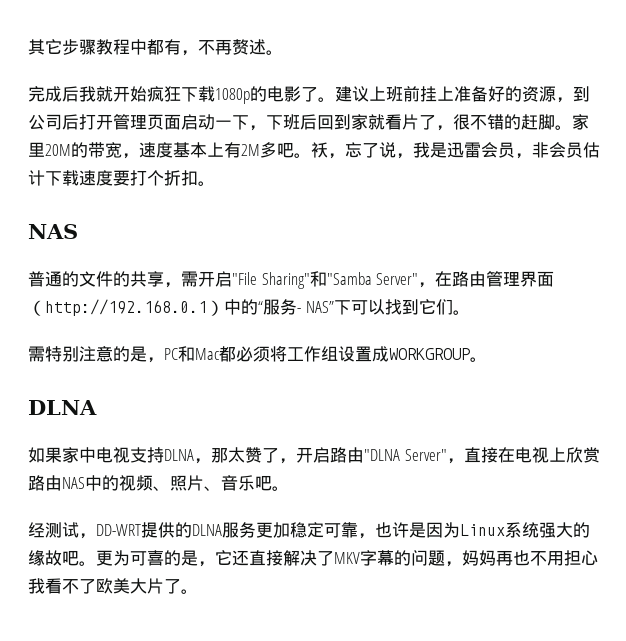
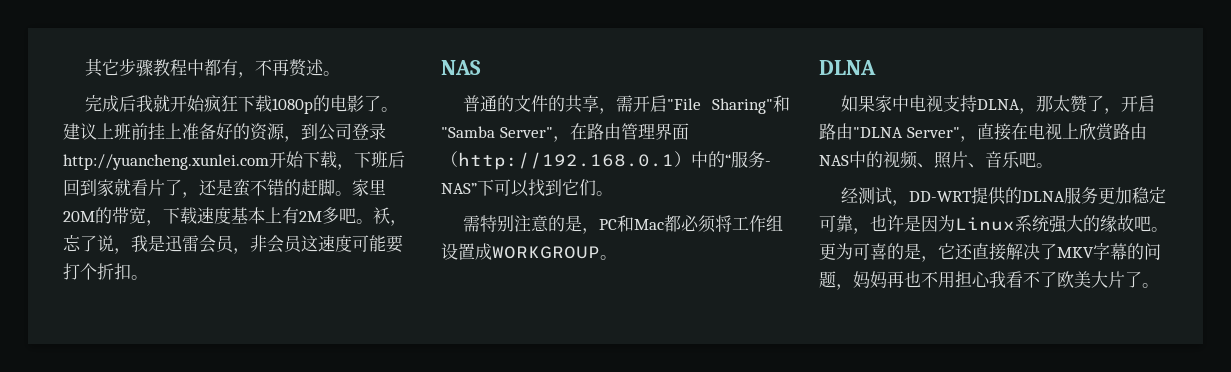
- 建议上班前挂上准备好的资源，到公司后打开管理页面启动一下，下班后回到家就看片了，很不错的赶脚。
+ 建议上班前挂上准备好的资源，到公司登录http://yuancheng.xunlei.com开始下载，下班后回到家就看片了，还是蛮不错的赶脚。
- 家里20M的带宽，速度基本上有2M多吧。
+ 家里20M的带宽，下载速度基本上有2M多吧。
- 袄，忘了说，我是迅雷会员，非会员估计下载速度要打个折扣。
+ 袄，忘了说，我是迅雷会员，非会员这速度可能要打个折扣。

